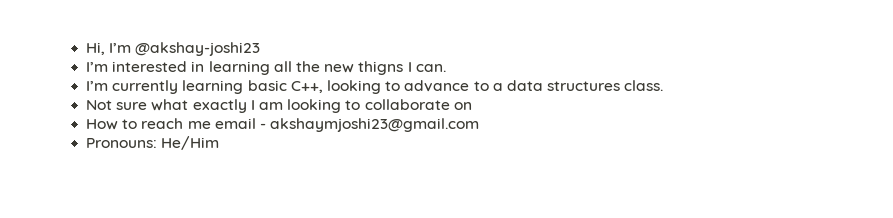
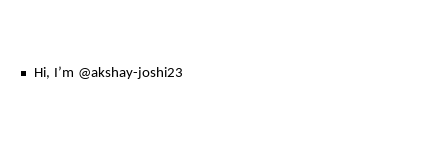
- I’m interested in learning all the new thigns I can.
- I’m currently learning basic C++, looking to advance to a data structures class.
- Not sure what exactly I am looking to collaborate on
- How to reach me email - akshaymjoshi23@gmail.com
- Pronouns: He/Him

